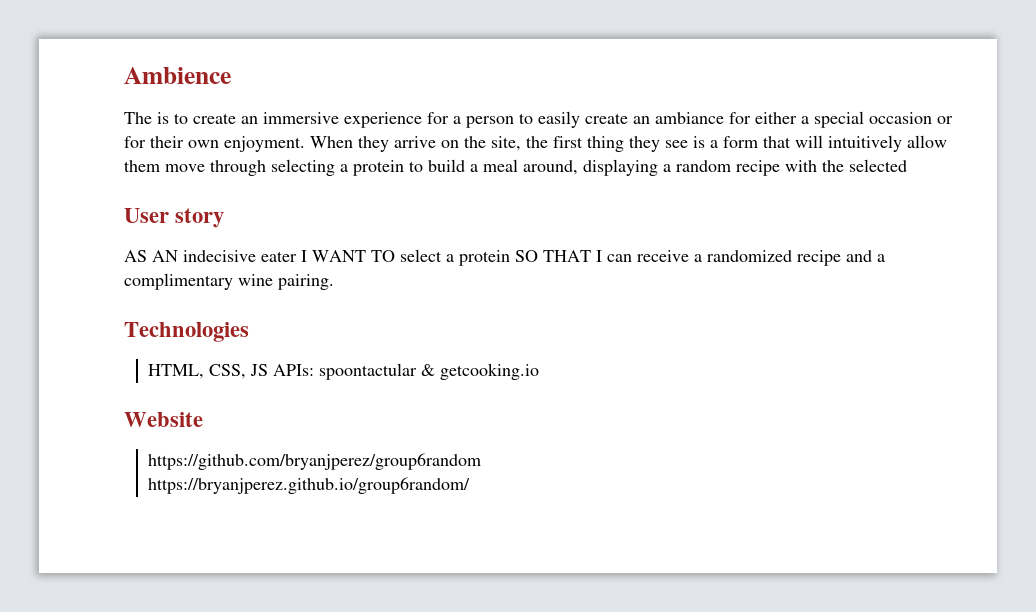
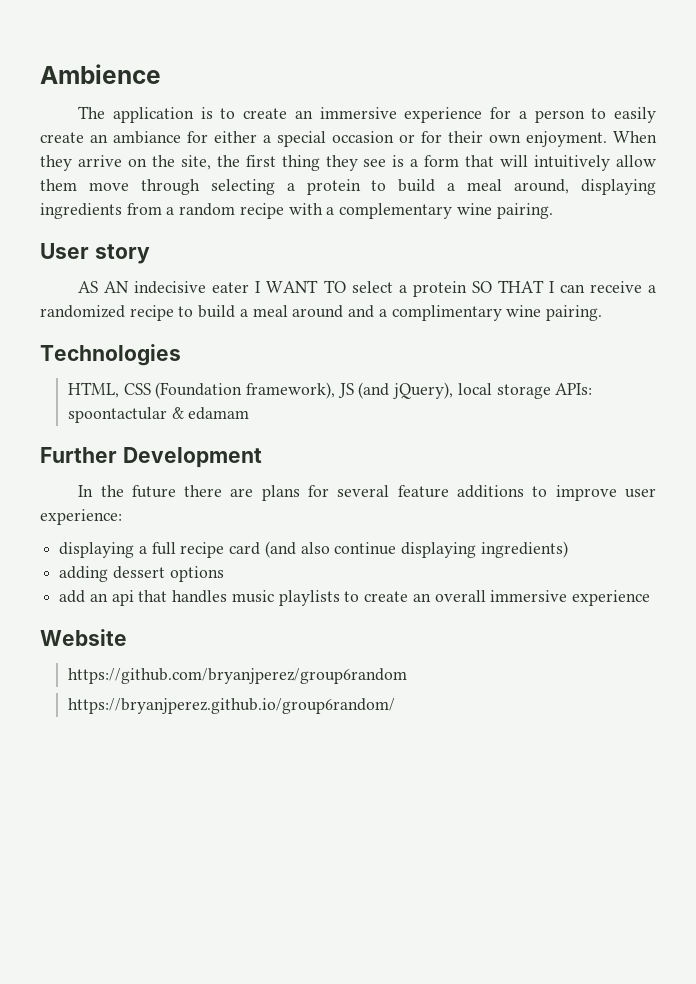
- The is to create an immersive experience for a person to easily create an ambiance for either a special occasion or for their own enjoyment.
+ The application is to create an immersive experience for a person to easily create an ambiance for either a special occasion or for their own enjoyment.
- When they arrive on the site, the first thing they see is a form that will intuitively allow them move through selecting a protein to build a meal around, displaying a random recipe with the selected
+ When they arrive on the site, the first thing they see is a form that will intuitively allow them move through selecting a protein to build a meal around, displaying ingredients from a random recipe with a complementary wine pairing.
- AS AN indecisive eater I WANT TO select a protein SO THAT I can receive a randomized recipe and a complimentary wine pairing.
+ AS AN indecisive eater I WANT TO select a protein SO THAT I can receive a randomized recipe to build a meal around and a complimentary wine pairing.
- HTML, CSS, JS APIs: spoontactular & getcooking.io
+ HTML, CSS (Foundation framework), JS (and jQuery), local storage APIs: spoontactular & edamam
+ Further Development
+ In the future there are plans for several feature additions to improve user experience:
+ displaying a full recipe card (and also continue displaying ingredients)
+ adding dessert options
+ add an api that handles music playlists to create an overall immersive experience

